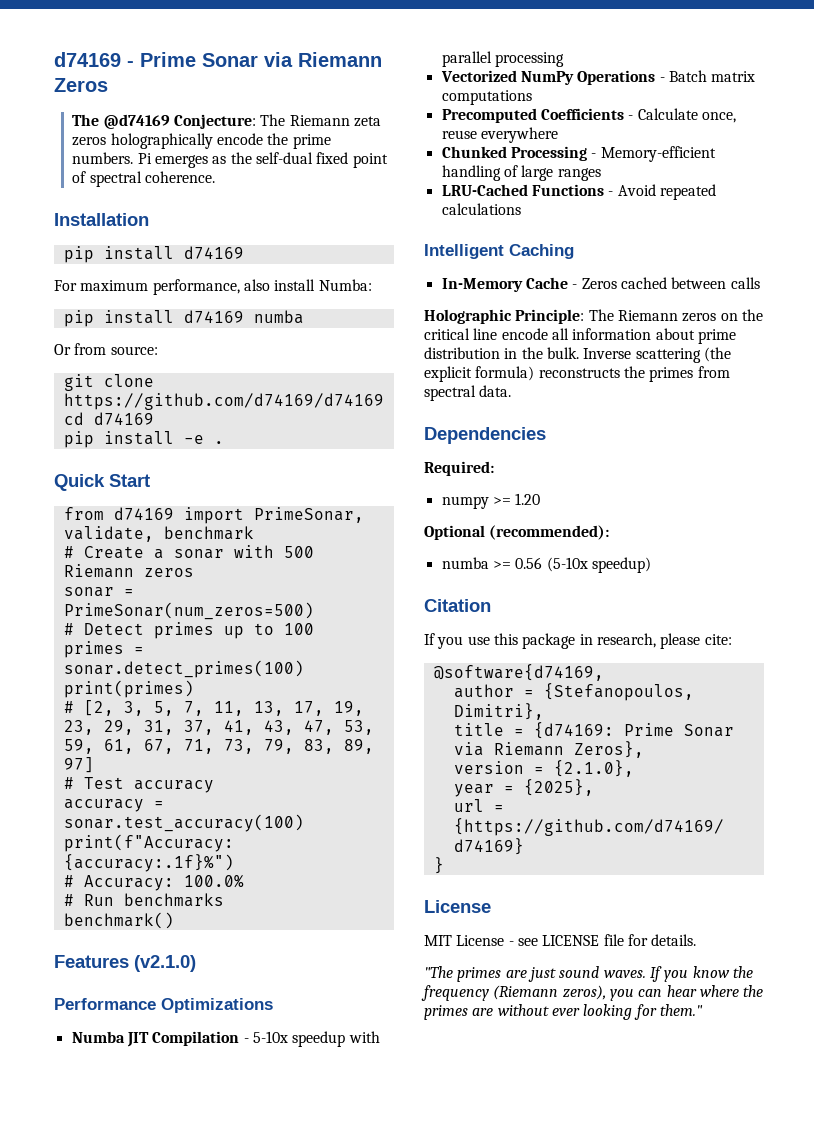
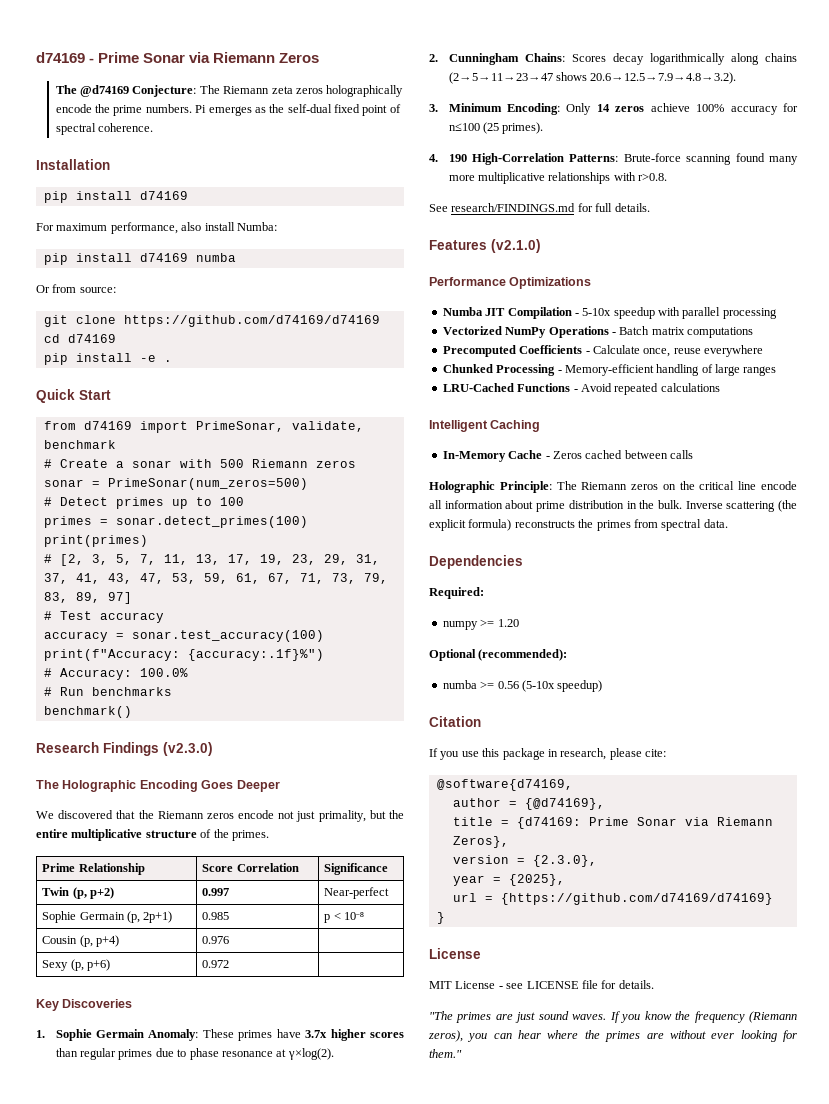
+ Research Findings (v2.3.0)
+ The Holographic Encoding Goes Deeper
+ We discovered that the Riemann zeros encode not just primality, but the entire multiplicative structure of the primes.
+ Prime Relationship | Score Correlation | Significance
+ Twin (p, p+2) | 0.997 | Near-perfect
+ Sophie Germain (p, 2p+1) | 0.985 | p < 10⁻⁸
+ Cousin (p, p+4) | 0.976 |
+ Sexy (p, p+6) | 0.972 |
+ Key Discoveries
+ 1. Sophie Germain Anomaly: These primes have 3.7x higher scores than regular primes due to phase resonance at γ×log(2).
+ 2. Cunningham Chains: Scores decay logarithmically along chains (2→5→11→23→47 shows 20.6→12.5→7.9→4.8→3.2).
+ 3. Minimum Encoding: Only 14 zeros achieve 100% accuracy for n≤100 (25 primes).
+ 4. 190 High-Correlation Patterns: Brute-force scanning found many more multiplicative relationships with r>0.8.
+ See research/FINDINGS.md for full details.
- author = {Stefanopoulos, Dimitri},
+ author = {@d74169},
- version = {2.1.0},
+ version = {2.3.0},

